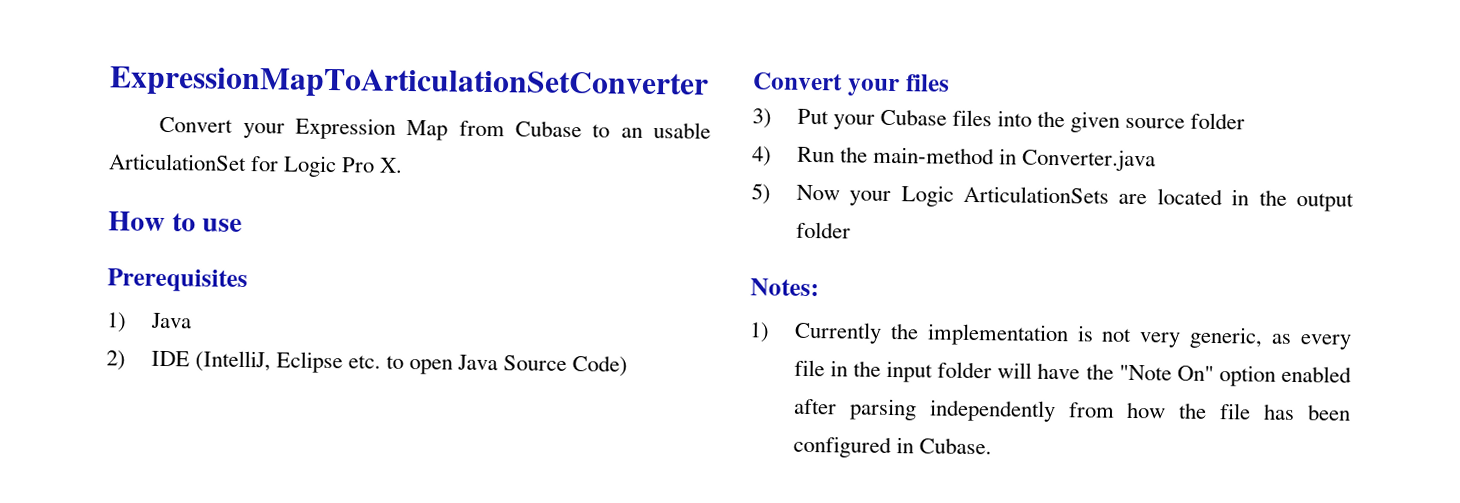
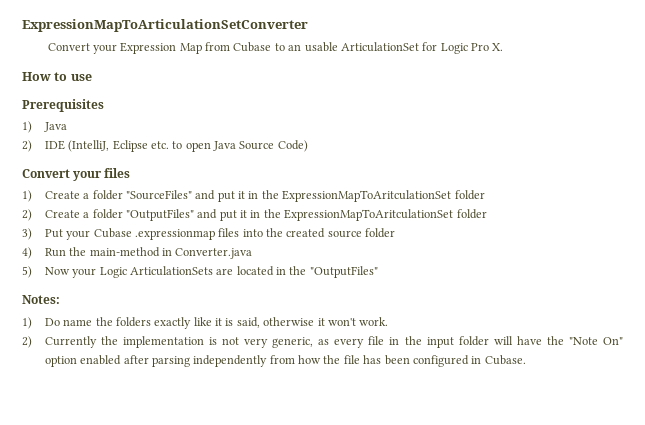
+ 1) Create a folder "SourceFiles" and put it in the ExpressionMapToAritculationSet folder
+ 2) Create a folder "OutputFiles" and put it in the ExpressionMapToAritculationSet folder
- 3) Put your Cubase files into the given source folder
+ 3) Put your Cubase .expressionmap files into the created source folder
- 5) Now your Logic ArticulationSets are located in the output folder
+ 5) Now your Logic ArticulationSets are located in the "OutputFiles"
- 1) Currently the implementation is not very generic, as every file in the input folder will have the "Note On" option enabled after parsing independently from how the file has been configured in Cubase.
+ 1) Do name the folders exactly like it is said, otherwise it won't work.
+ 2) Currently the implementation is not very generic, as every file in the input folder will have the "Note On" option enabled after parsing independently from how the file has been configured in Cubase.

